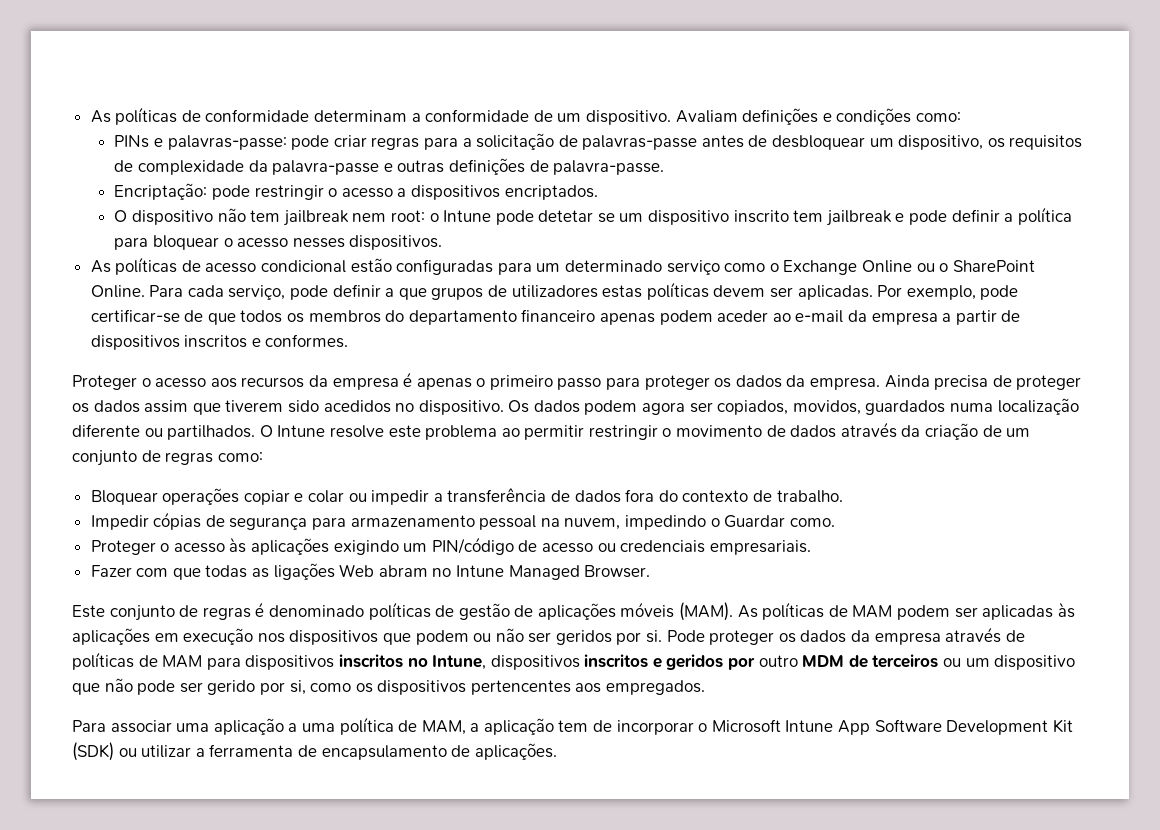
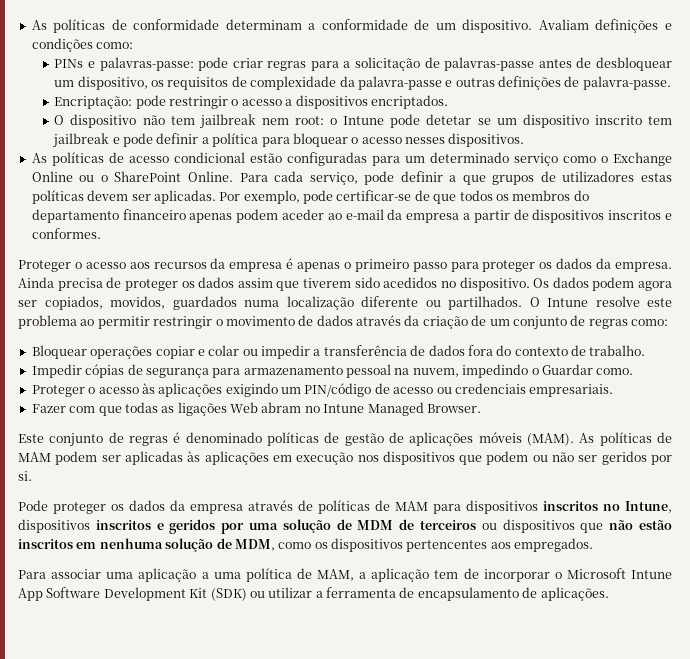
- As políticas de MAM podem ser aplicadas às aplicações em execução nos dispositivos que podem ou não ser geridos por si. Pode proteger os dados da empresa através de políticas de MAM para dispositivos inscritos no Intune, dispositivos inscritos e geridos por outro MDM de terceiros ou um dispositivo que não pode ser gerido por si, como os dispositivos pertencentes aos empregados.
+ As políticas de MAM podem ser aplicadas às aplicações em execução nos dispositivos que podem ou não ser geridos por si.
+ Pode proteger os dados da empresa através de políticas de MAM para dispositivos inscritos no Intune, dispositivos inscritos e geridos por uma solução de MDM de terceiros ou dispositivos que não estão inscritos em nenhuma solução de MDM, como os dispositivos pertencentes aos empregados.

